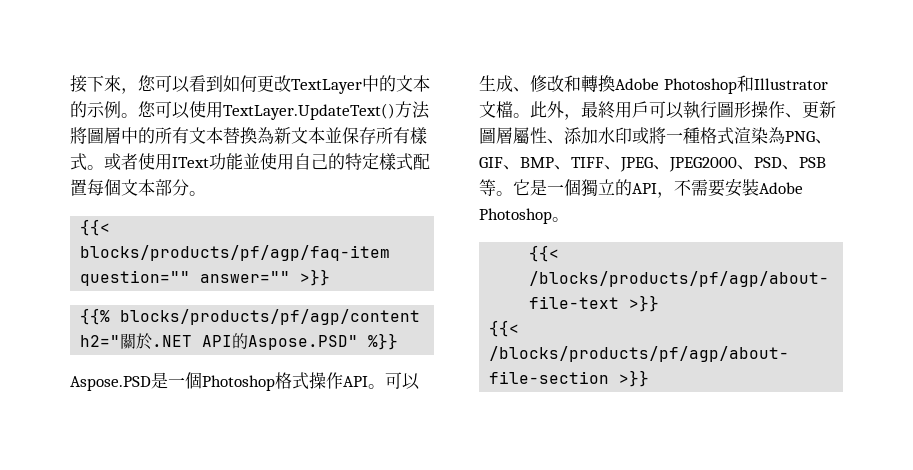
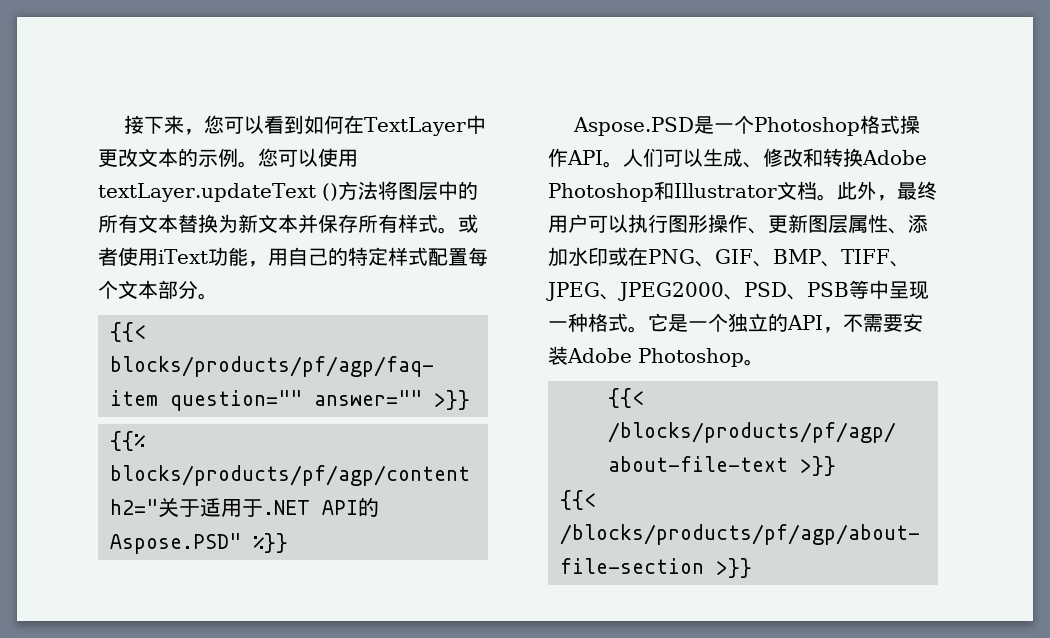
- 接下來，您可以看到如何更改TextLayer中的文本的示例。
+ 接下来，您可以看到如何在TextLayer中更改文本的示例。
- 您可以使用TextLayer.UpdateText()方法將圖層中的所有文本替換為新文本並保存所有樣式。
+ 您可以使用textLayer.updateText ()方法将图层中的所有文本替换为新文本并保存所有样式。
- 或者使用IText功能並使用自己的特定樣式配置每個文本部分。
+ 或者使用iText功能，用自己的特定样式配置每个文本部分。
- {{% blocks/products/pf/agp/content h2="關於.NET API的Aspose.PSD" %}}
+ {{% blocks/products/pf/agp/content h2="关于适用于.NET API的Aspose.PSD" %}}
- Aspose.PSD是一個Photoshop格式操作API。
+ Aspose.PSD是一个Photoshop格式操作API。
- 可以生成、修改和轉換Adobe Photoshop和Illustrator文檔。
+ 人们可以生成、修改和转换Adobe Photoshop和Illustrator文档。
- 此外，最終用戶可以執行圖形操作、更新圖層屬性、添加水印或將一種格式渲染為PNG、GIF、BMP、TIFF、JPEG、JPEG2000、PSD、PSB等。
+ 此外，最终用户可以执行图形操作、更新图层属性、添加水印或在PNG、GIF、BMP、TIFF、JPEG、JPEG2000、PSD、PSB等中呈现一种格式。
- 它是一個獨立的API，不需要安裝Adobe Photoshop。
+ 它是一个独立的API，不需要安装Adobe Photoshop。

